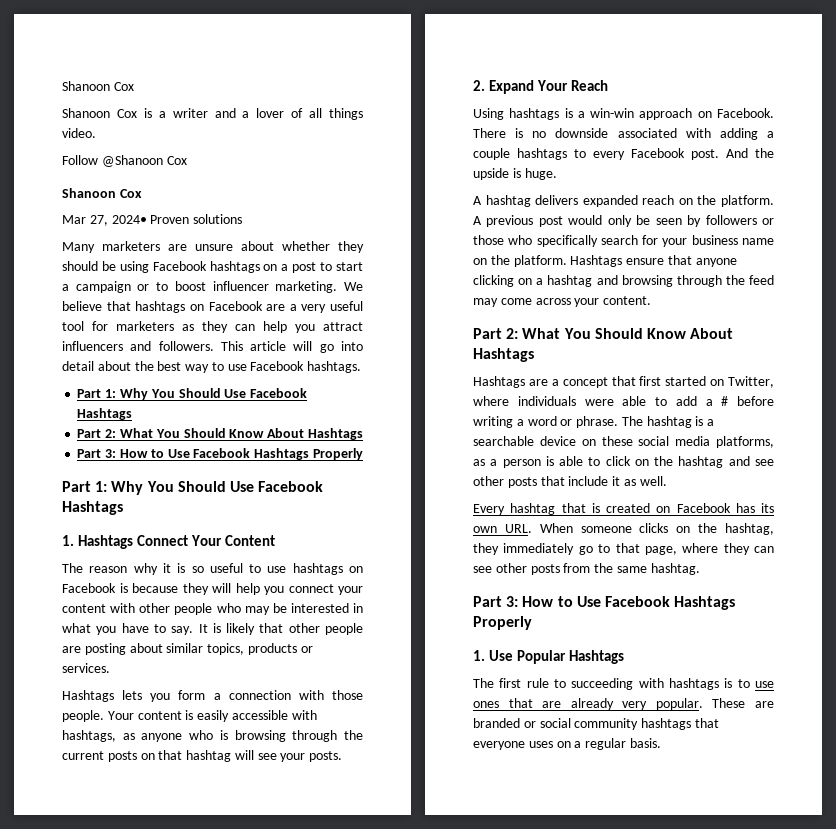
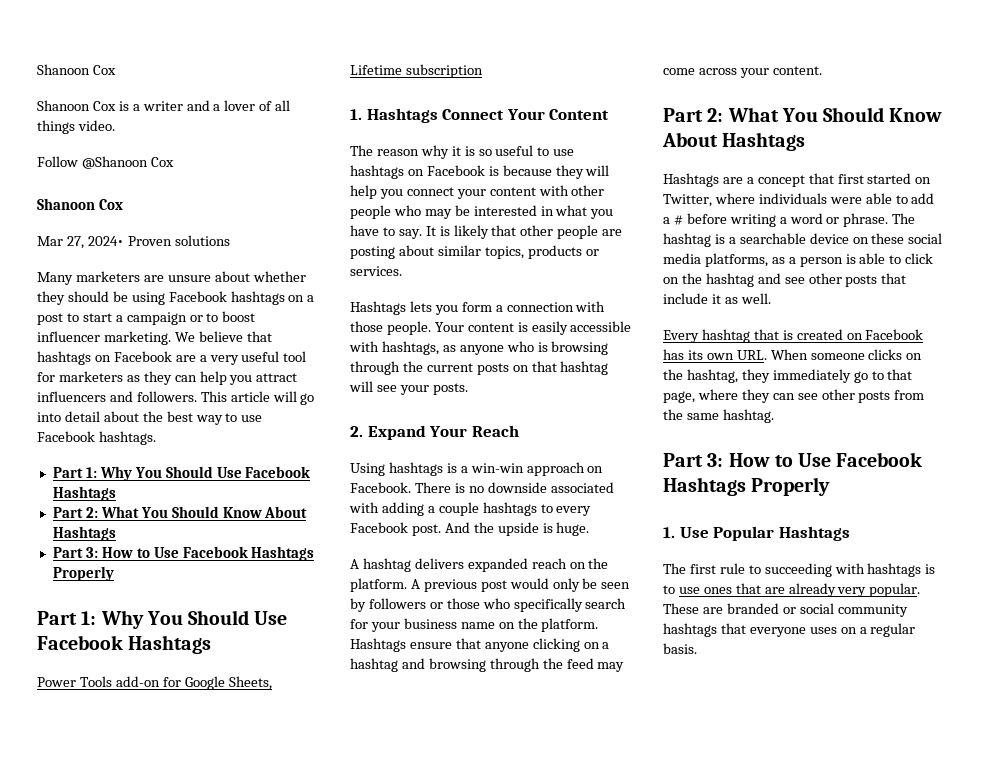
+ Power Tools add-on for Google Sheets, Lifetime subscription

